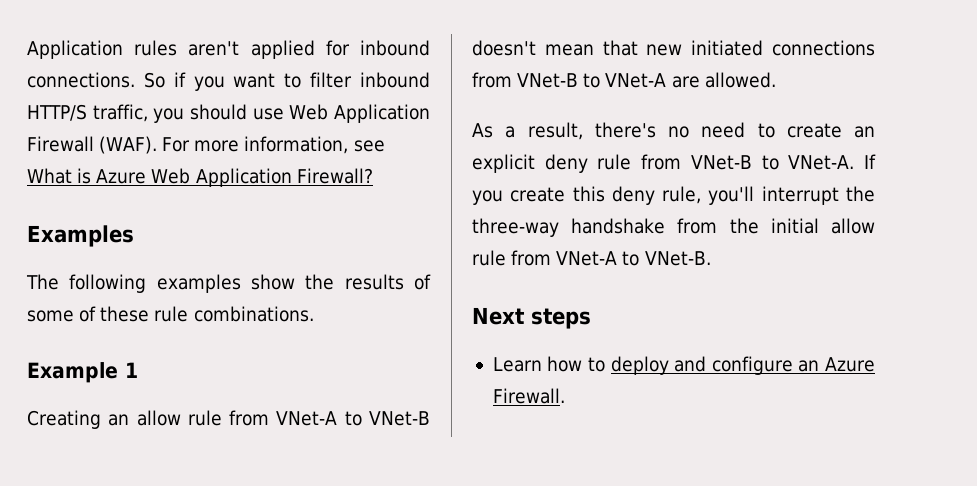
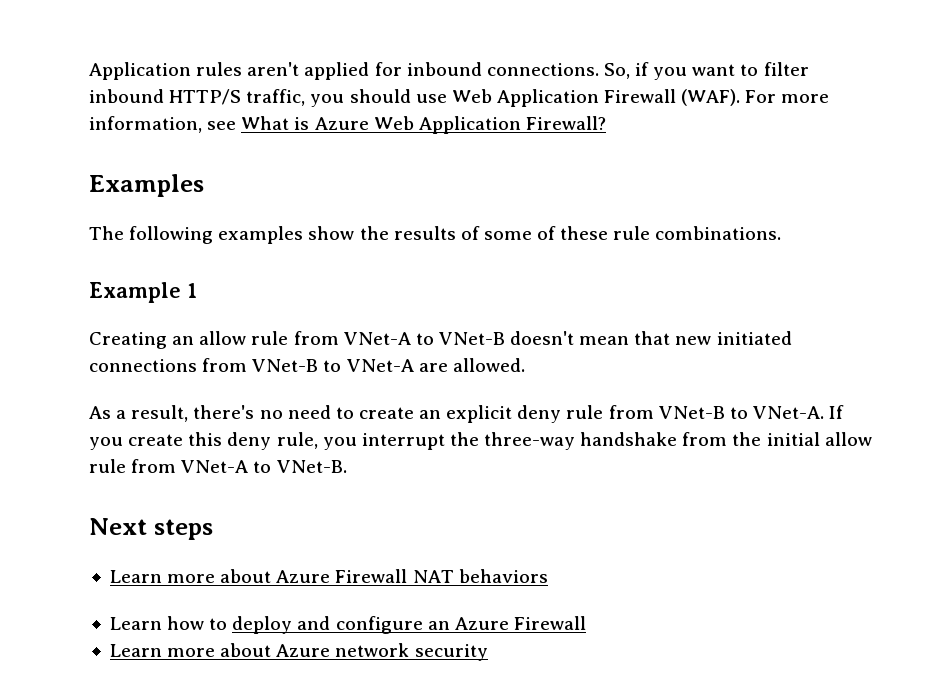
- So if you want to filter inbound HTTP/S traffic, you should use Web Application Firewall (WAF).
+ So, if you want to filter inbound HTTP/S traffic, you should use Web Application Firewall (WAF).
- If you create this deny rule, you'll interrupt the three-way handshake from the initial allow rule from VNet-A to VNet-B.
+ If you create this deny rule, you interrupt the three-way handshake from the initial allow rule from VNet-A to VNet-B.
+ Learn more about Azure Firewall NAT behaviors
- Learn how to deploy and configure an Azure Firewall.
+ Learn how to deploy and configure an Azure Firewall
+ Learn more about Azure network security

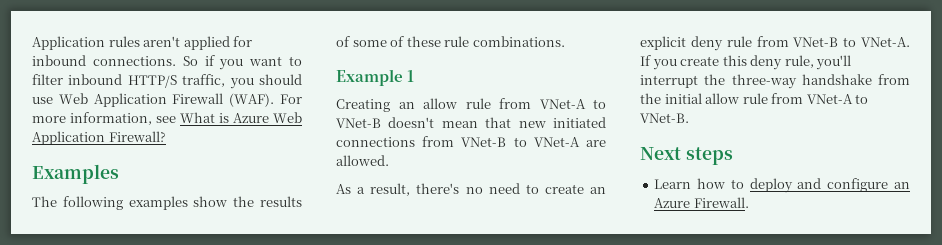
- So, if you want to filter inbound HTTP/S traffic, you should use Web Application Firewall (WAF).
+ So if you want to filter inbound HTTP/S traffic, you should use Web Application Firewall (WAF).
- If you create this deny rule, you interrupt the three-way handshake from the initial allow rule from VNet-A to VNet-B.
+ If you create this deny rule, you'll interrupt the three-way handshake from the initial allow rule from VNet-A to VNet-B.
- Learn more about Azure Firewall NAT behaviors
- Learn how to deploy and configure an Azure Firewall
- Learn more about Azure network security
+ Learn how to deploy and configure an Azure Firewall.

